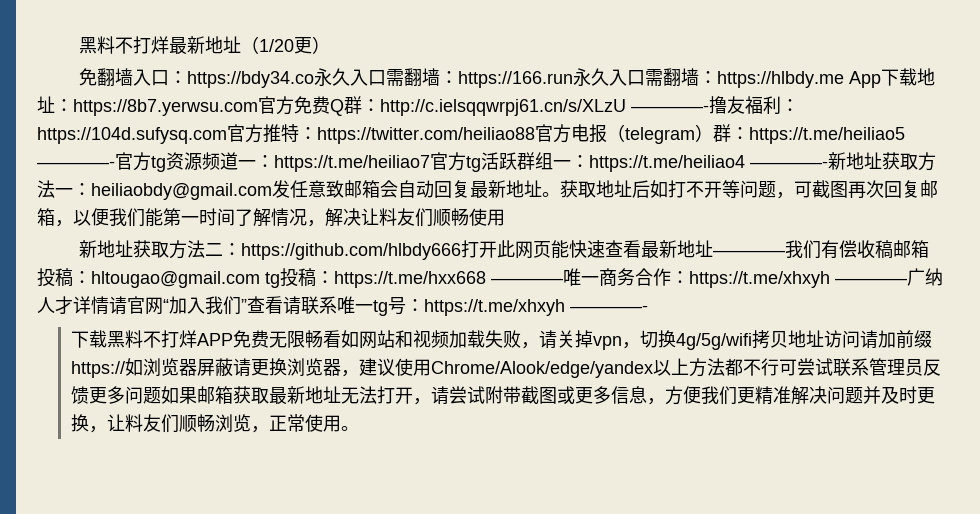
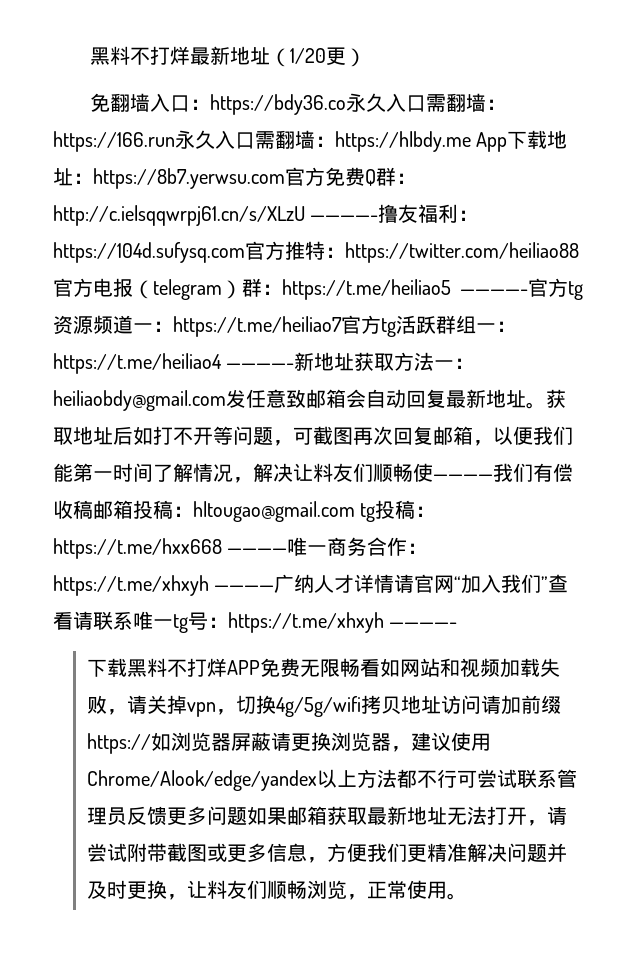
- https://bdy34.co永久入口需翻墙：
+ https://bdy36.co永久入口需翻墙：
- 获取地址后如打不开等问题，可截图再次回复邮箱，以便我们能第一时间了解情况，解决让料友们顺畅使用
- 新地址获取方法二：https://github.com/hlbdy666打开此网页能快速查看最新地址————我们有偿收稿邮箱投稿：hltougao@gmail.com tg投稿：https://t.me/hxx668 ————唯一商务合作：https://t.me/xhxyh ————广纳人才详情请官网“加入我们”查看请联系唯一tg号：https://t.me/xhxyh ————-
+ 获取地址后如打不开等问题，可截图再次回复邮箱，以便我们能第一时间了解情况，解决让料友们顺畅使————我们有偿收稿邮箱投稿：hltougao@gmail.com tg投稿：https://t.me/hxx668 ————唯一商务合作：https://t.me/xhxyh ————广纳人才详情请官网“加入我们”查看请联系唯一tg号：https://t.me/xhxyh ————-

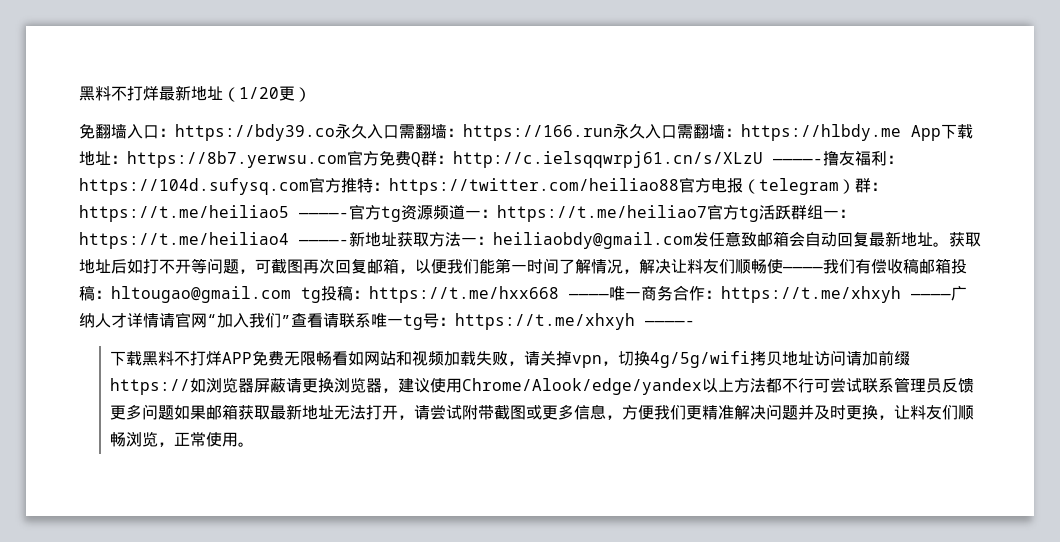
- https://bdy36.co永久入口需翻墙：
+ https://bdy39.co永久入口需翻墙：

